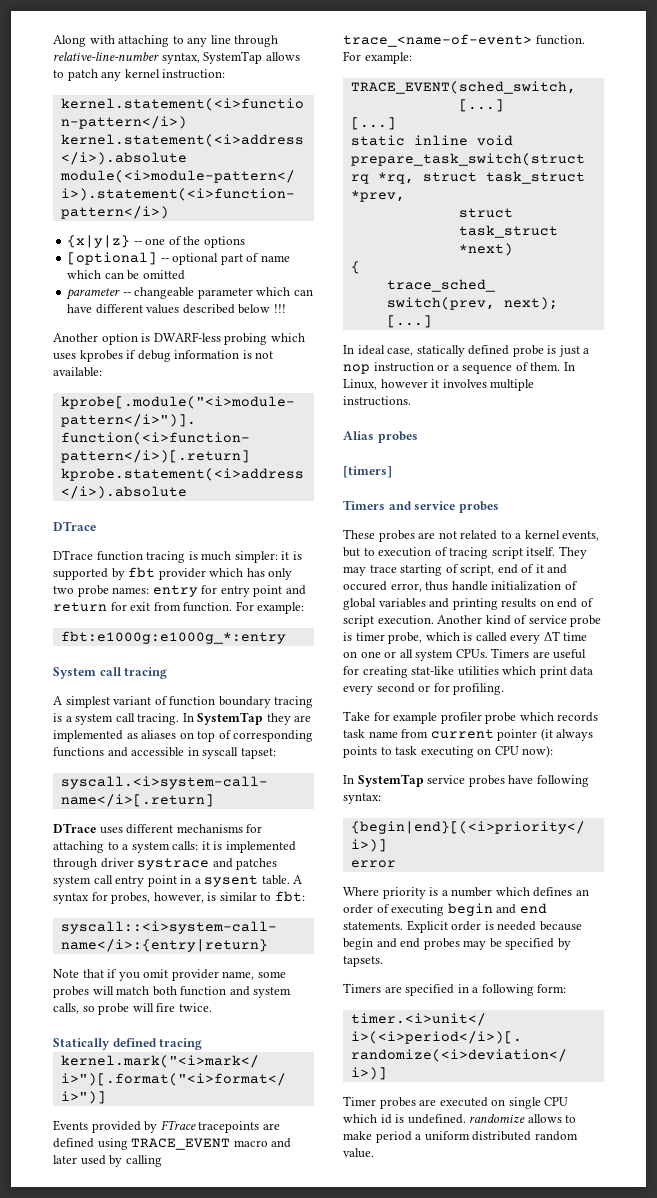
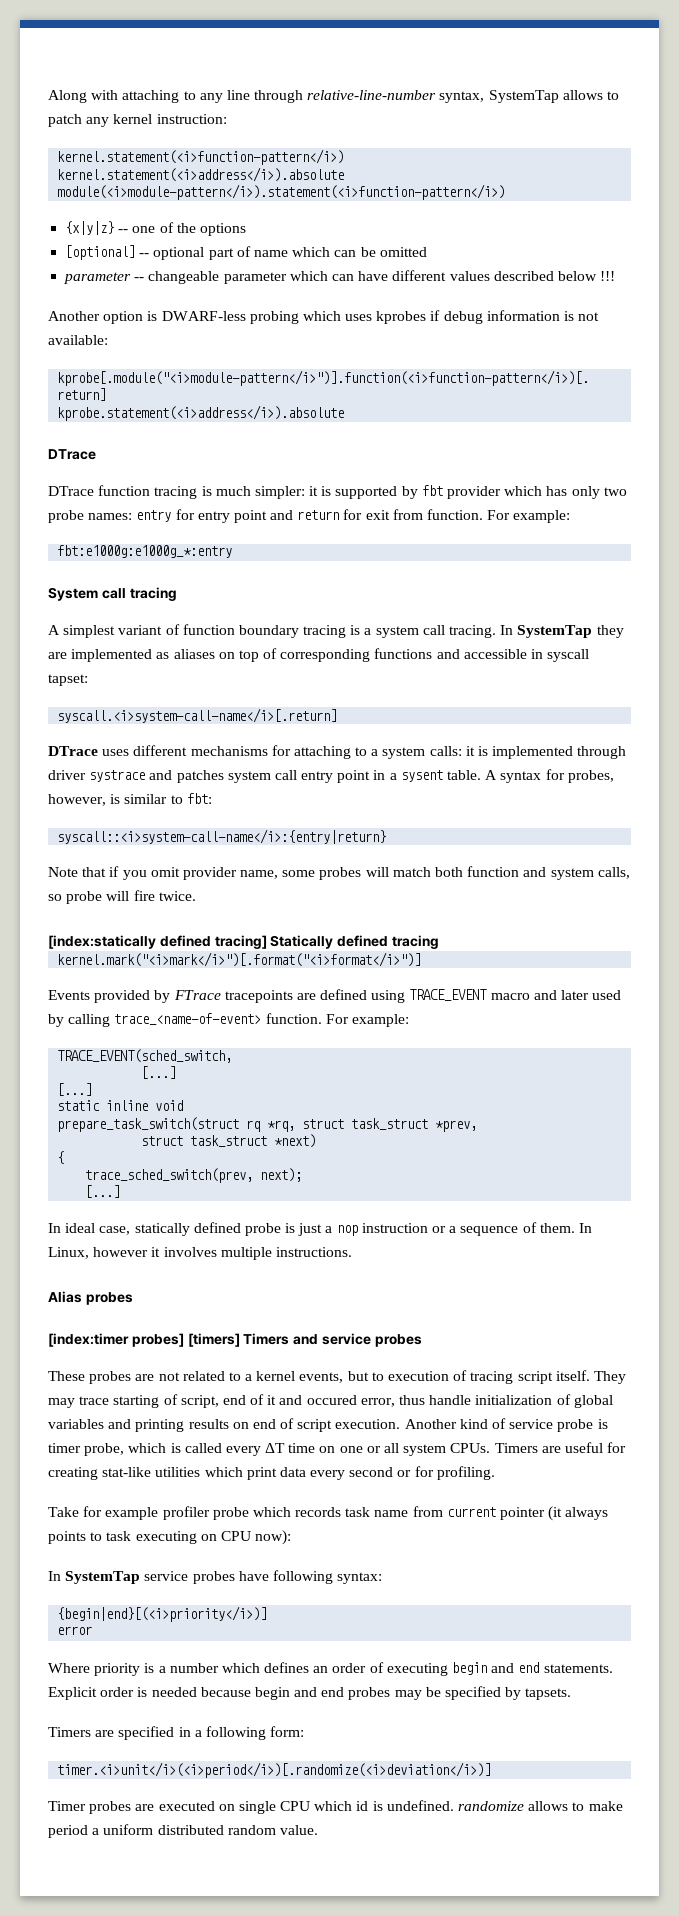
- Statically defined tracing
+ [index:statically defined tracing] Statically defined tracing
- [timers]
- Timers and service probes
+ [index:timer probes] [timers] Timers and service probes

